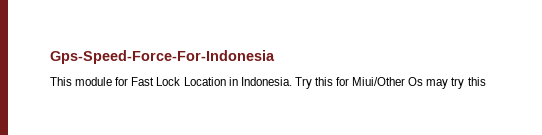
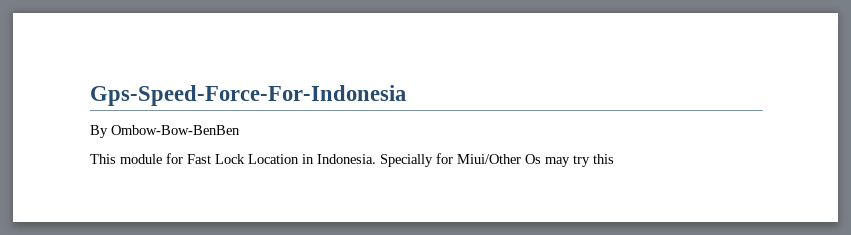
+ By Ombow-Bow-BenBen
- Try this for Miui/Other Os may try this
+ Specially for Miui/Other Os may try this

